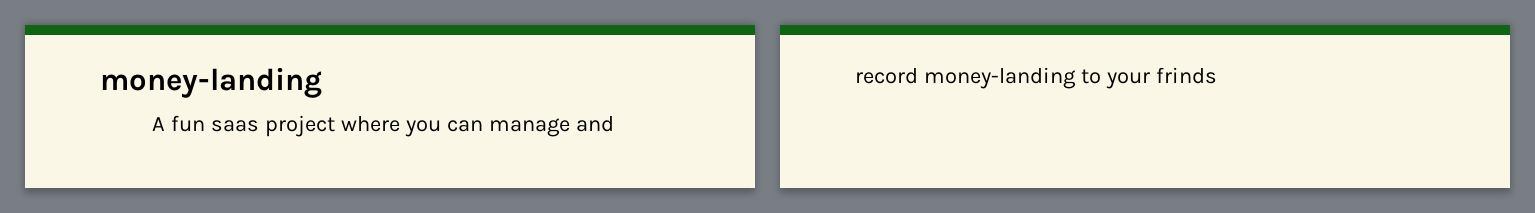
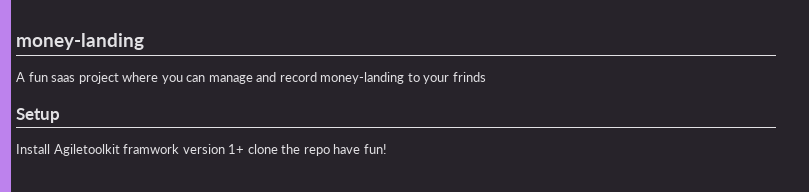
+ Setup
+ Install Agiletoolkit framwork version 1+ clone the repo have fun!

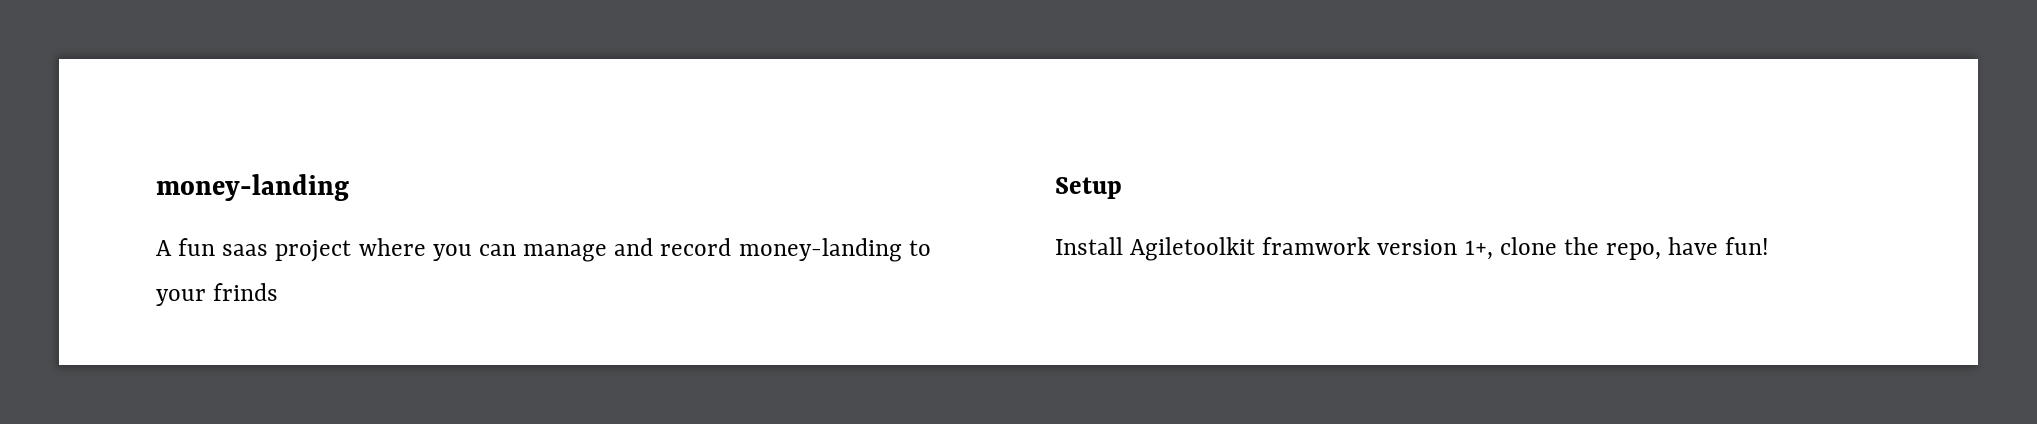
- Install Agiletoolkit framwork version 1+ clone the repo have fun!
+ Install Agiletoolkit framwork version 1+, clone the repo, have fun!

